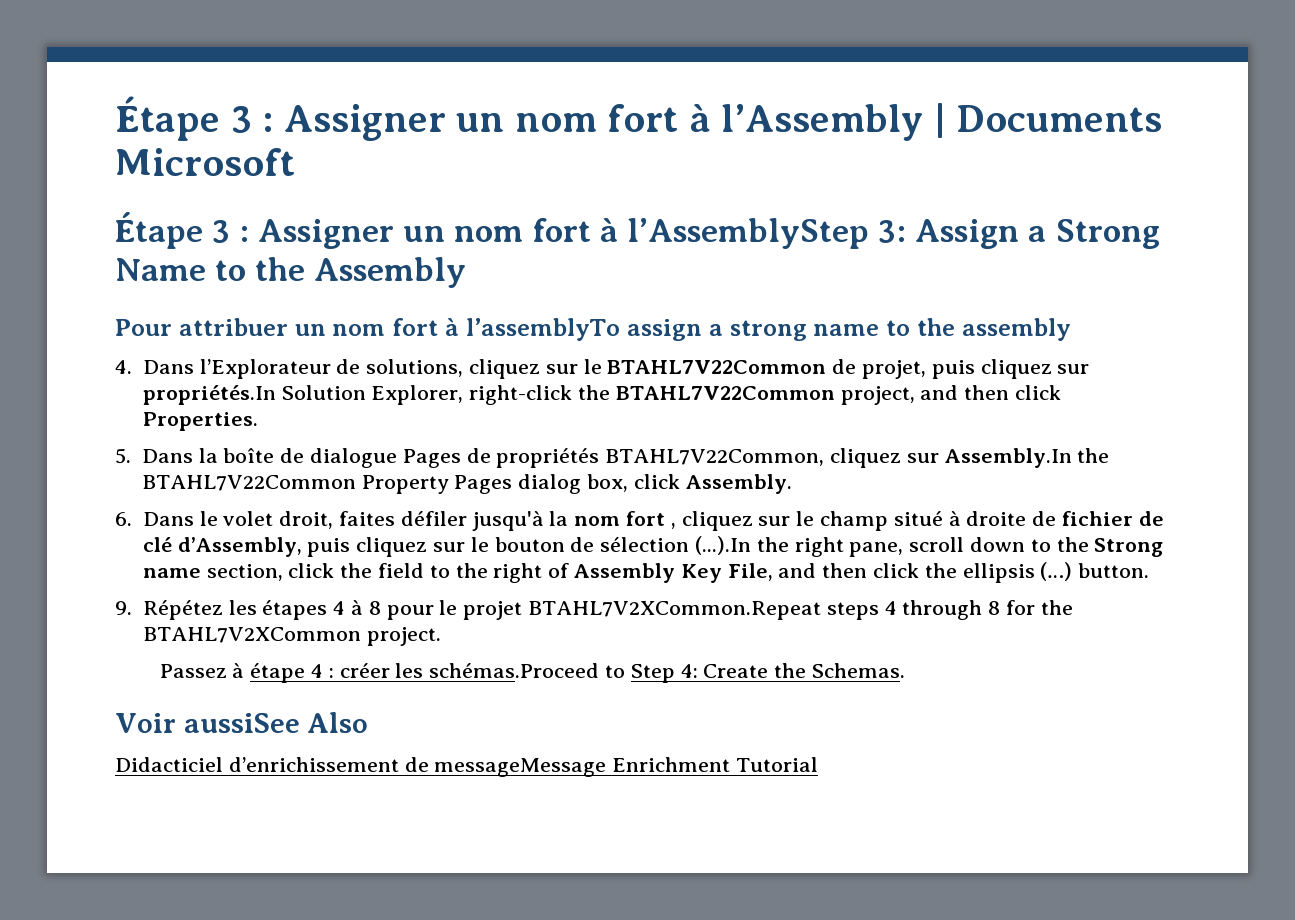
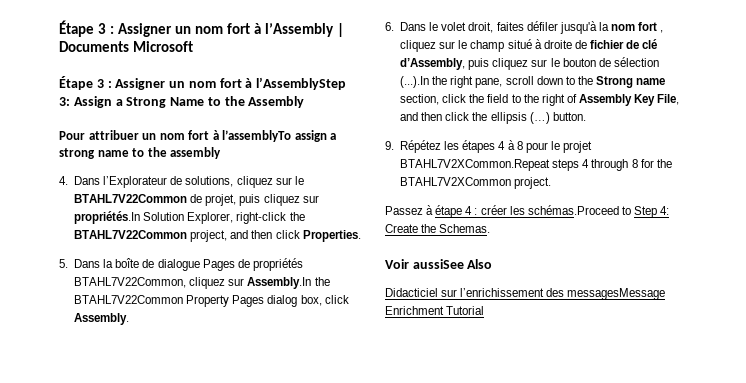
- Didacticiel d’enrichissement de messageMessage Enrichment Tutorial
+ Didacticiel sur l’enrichissement des messagesMessage Enrichment Tutorial

